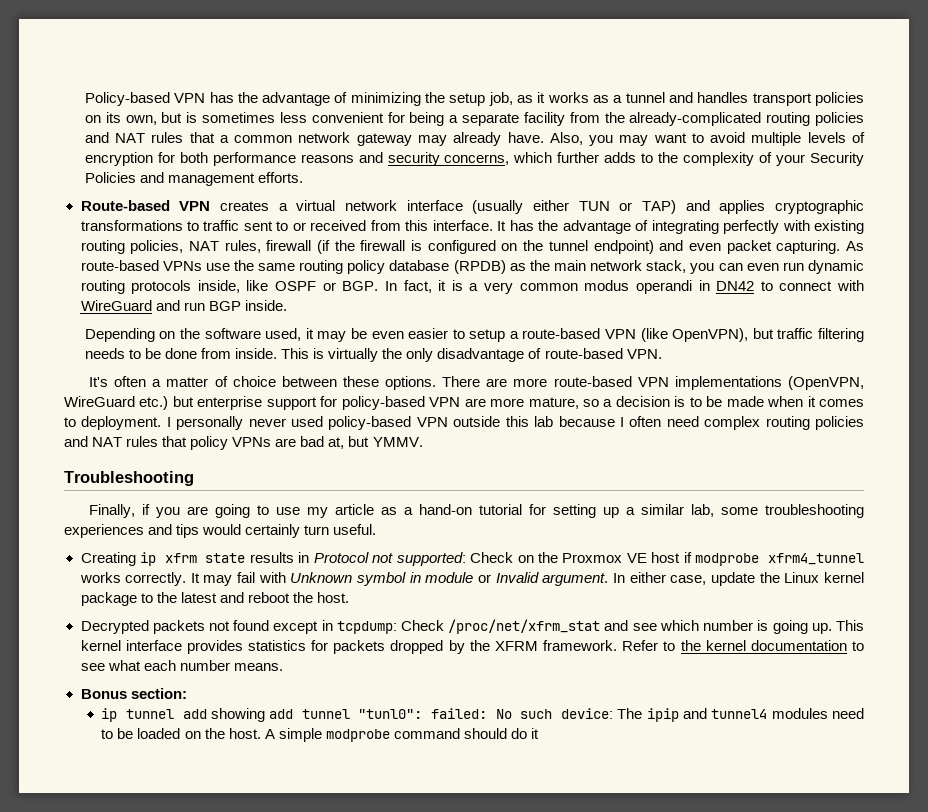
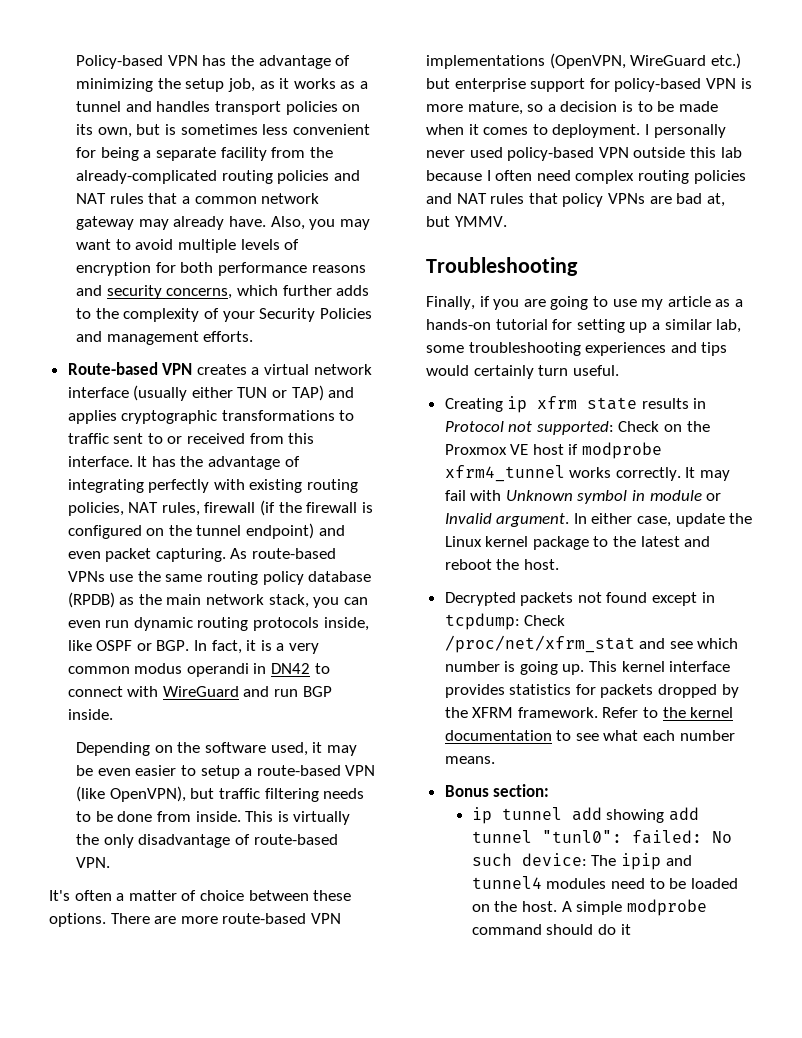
- There are more route-based VPN implementations (OpenVPN, WireGuard etc.) but enterprise support for policy-based VPN are more mature, so a decision is to be made when it comes to deployment.
+ There are more route-based VPN implementations (OpenVPN, WireGuard etc.) but enterprise support for policy-based VPN is more mature, so a decision is to be made when it comes to deployment.
- Finally, if you are going to use my article as a hand-on tutorial for setting up a similar lab, some troubleshooting experiences and tips would certainly turn useful.
+ Finally, if you are going to use my article as a hands-on tutorial for setting up a similar lab, some troubleshooting experiences and tips would certainly turn useful.

